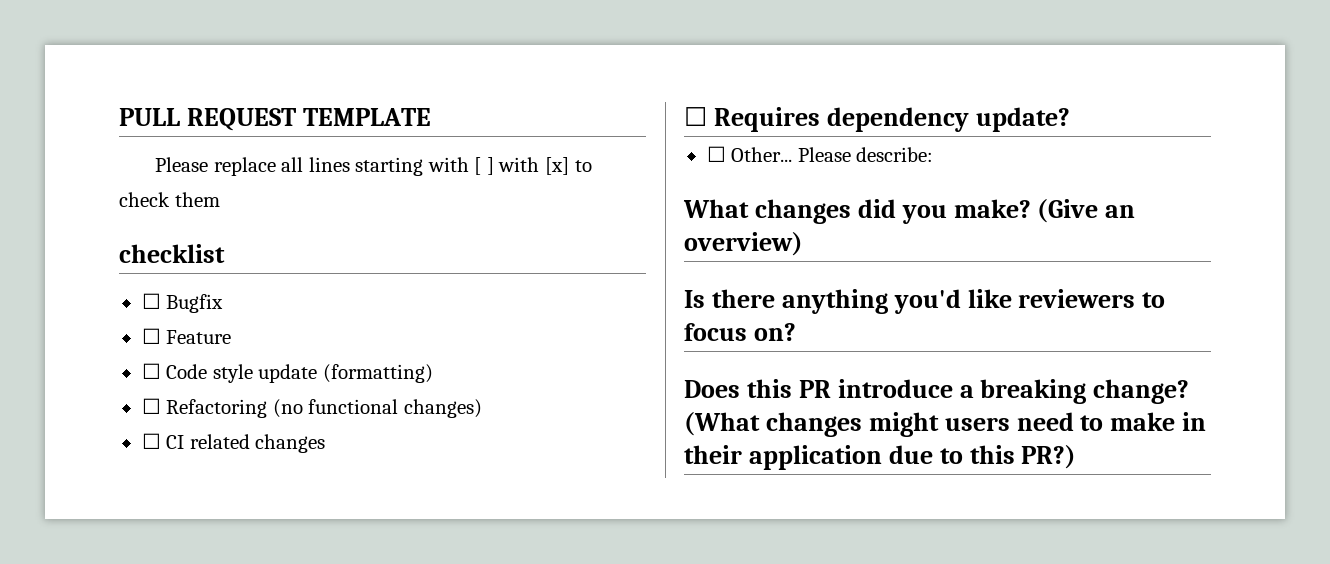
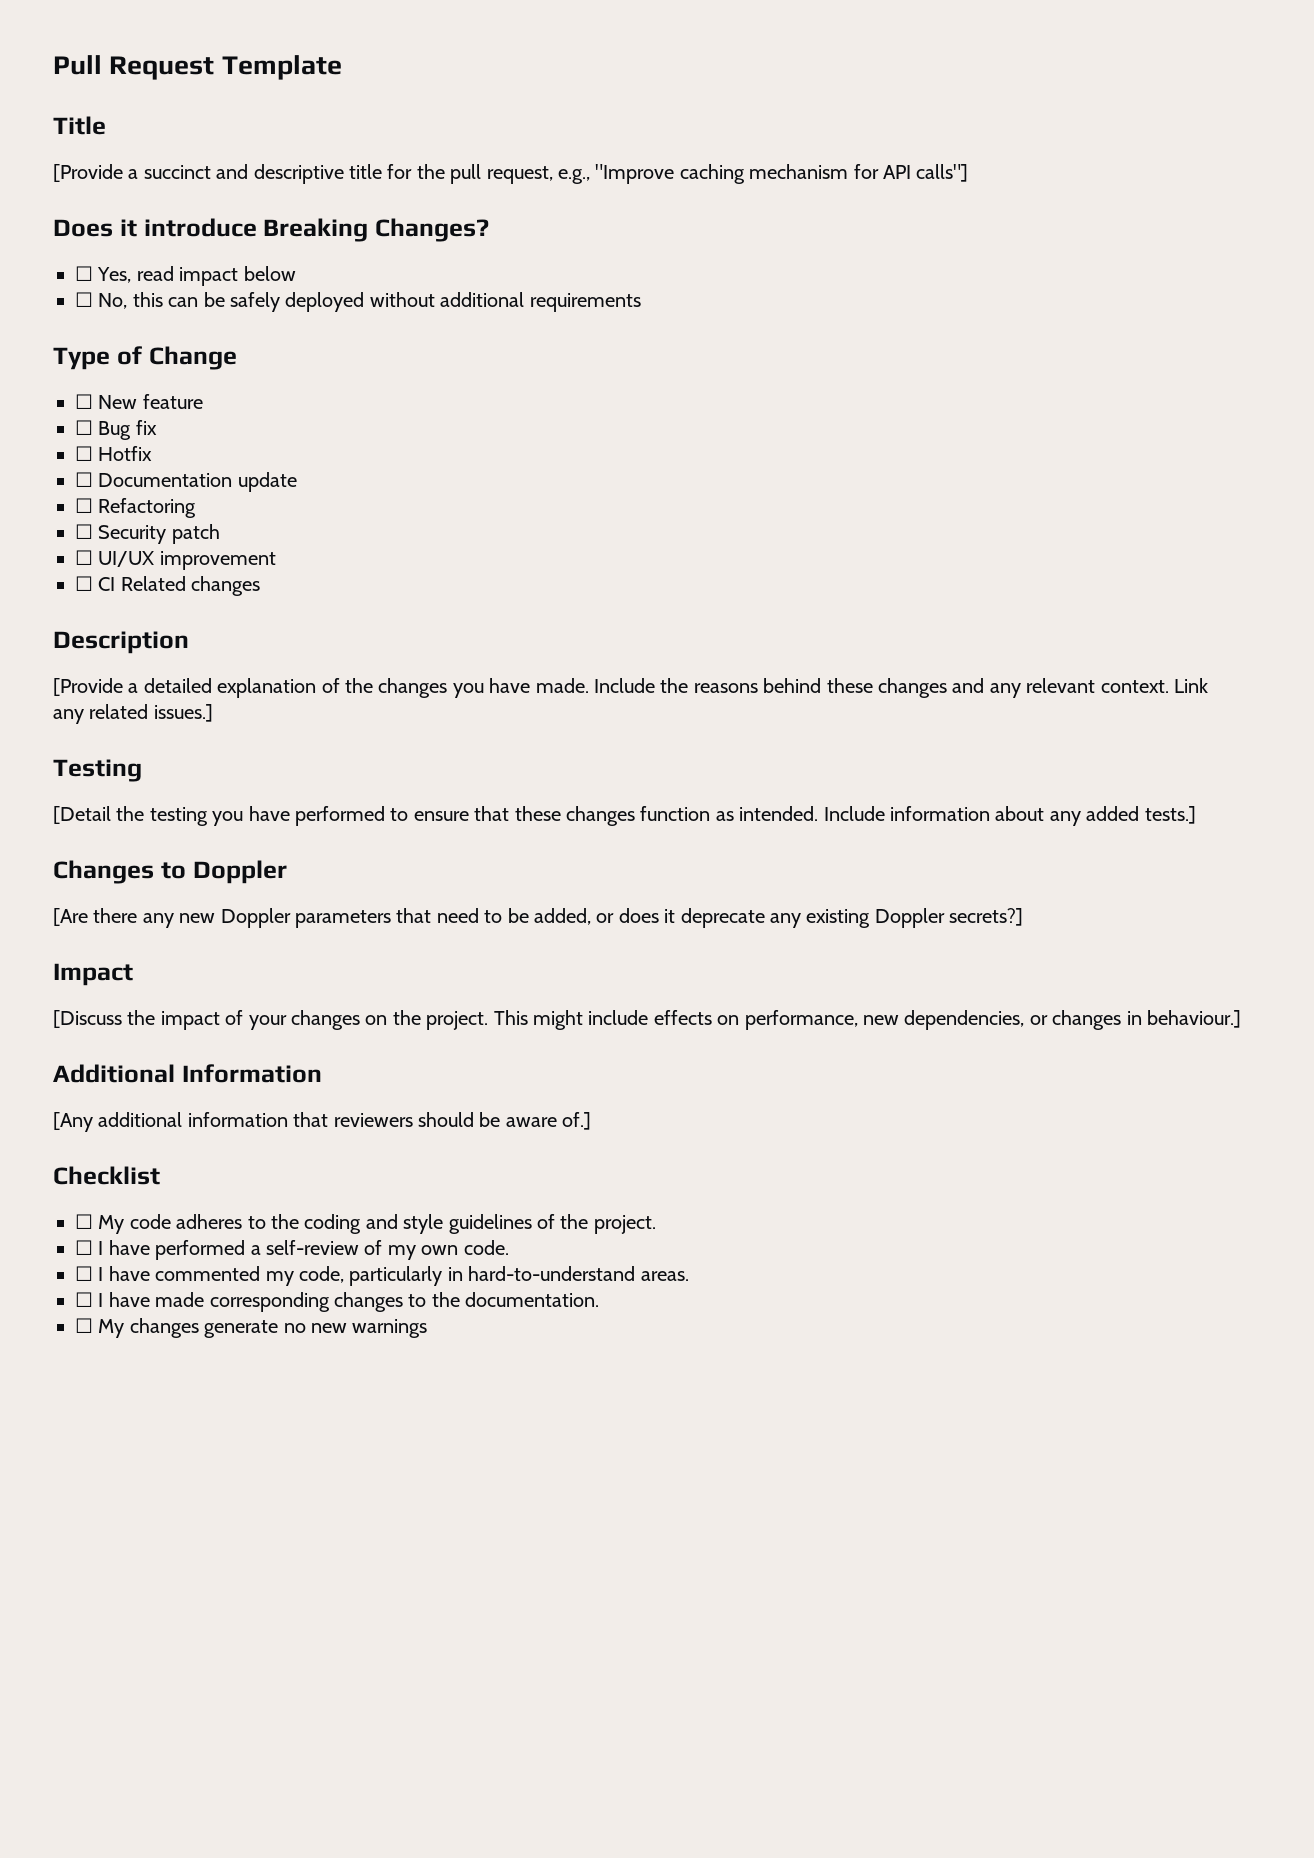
- PULL REQUEST TEMPLATE
- Please replace all lines starting with [ ] with [x] to check them
- checklist
- ☐ Bugfix
- ☐ Feature
- ☐ Code style update (formatting)
+ Pull Request Template
+ Title
+ [Provide a succinct and descriptive title for the pull request, e.g., "Improve caching mechanism for API calls"]
+ Does it introduce Breaking Changes?
+ ☐ Yes, read impact below
+ ☐ No, this can be safely deployed without additional requirements
+ Type of Change
+ ☐ New feature
+ ☐ Bug fix
+ ☐ Hotfix
+ ☐ Documentation update
- ☐ Refactoring (no functional changes)
+ ☐ Refactoring
+ ☐ Security patch
+ ☐ UI/UX improvement
- ☐ CI related changes
+ ☐ CI Related changes
- ☐ Requires dependency update?
- ☐ Other... Please describe:
- What changes did you make? (Give an overview)
- Is there anything you'd like reviewers to focus on?
- Does this PR introduce a breaking change? (What changes might users need to make in their application due to this PR?)
+ Description
+ [Provide a detailed explanation of the changes you have made. Include the reasons behind these changes and any relevant context. Link any related issues.]
+ Testing
+ [Detail the testing you have performed to ensure that these changes function as intended. Include information about any added tests.]
+ Changes to Doppler
+ [Are there any new Doppler parameters that need to be added, or does it deprecate any existing Doppler secrets?]
+ Impact
+ [Discuss the impact of your changes on the project. This might include effects on performance, new dependencies, or changes in behaviour.]
+ Additional Information
+ [Any additional information that reviewers should be aware of.]
+ Checklist
+ ☐ My code adheres to the coding and style guidelines of the project.
+ ☐ I have performed a self-review of my own code.
+ ☐ I have commented my code, particularly in hard-to-understand areas.
+ ☐ I have made corresponding changes to the documentation.
+ ☐ My changes generate no new warnings

